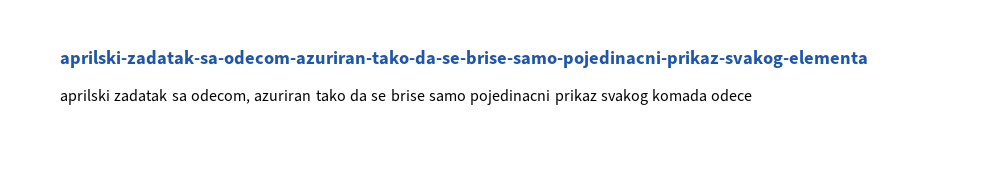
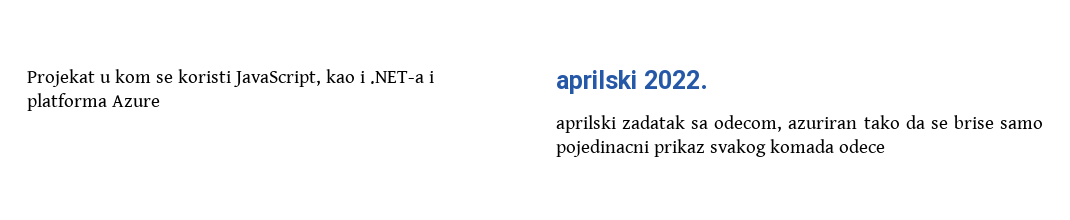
- aprilski-zadatak-sa-odecom-azuriran-tako-da-se-brise-samo-pojedinacni-prikaz-svakog-elementa
+ Projekat u kom se koristi JavaScript, kao i .NET-a i platforma Azure
+ aprilski 2022.

